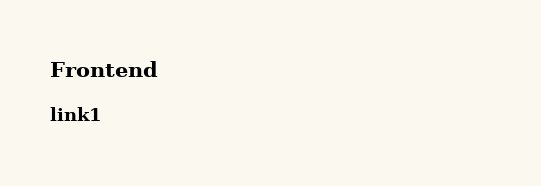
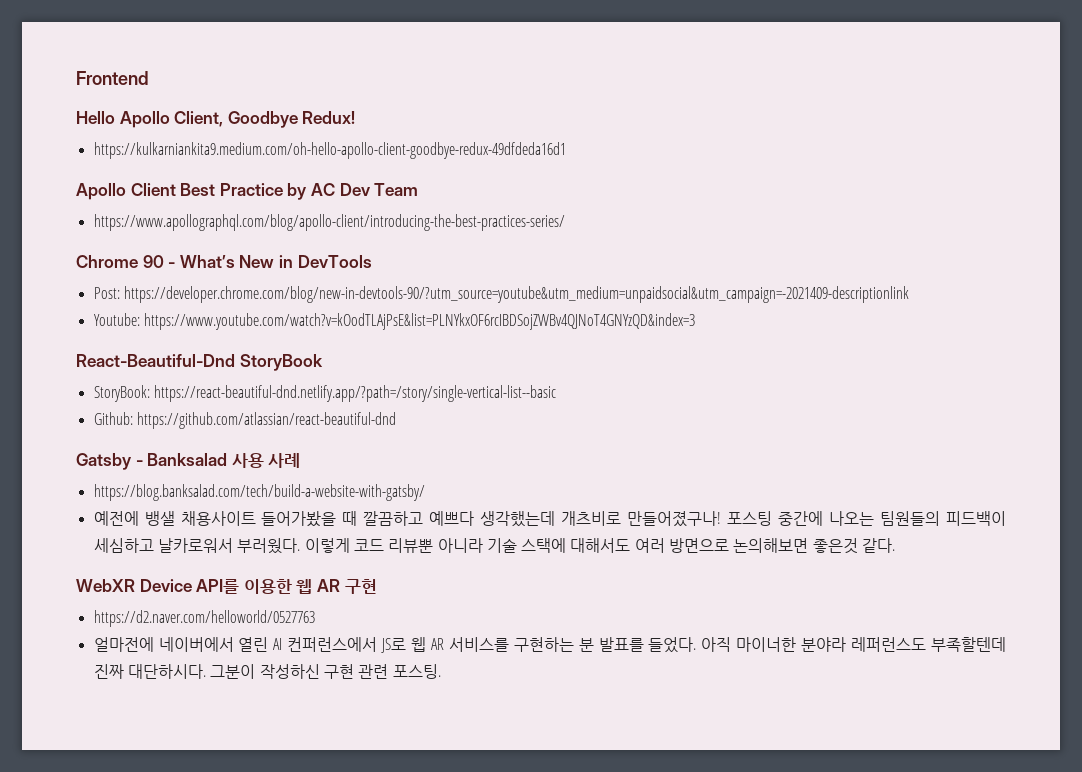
- link1
+ Hello Apollo Client, Goodbye Redux!
+ https://kulkarniankita9.medium.com/oh-hello-apollo-client-goodbye-redux-49dfdeda16d1
+ Apollo Client Best Practice by AC Dev Team
+ https://www.apollographql.com/blog/apollo-client/introducing-the-best-practices-series/
+ Chrome 90 - What’s New in DevTools
+ Post: https://developer.chrome.com/blog/new-in-devtools-90/?utm_source=youtube&utm_medium=unpaidsocial&utm_campaign=-2021409-descriptionlink
+ Youtube: https://www.youtube.com/watch?v=kOodTLAjPsE&list=PLNYkxOF6rcIBDSojZWBv4QJNoT4GNYzQD&index=3
+ React-Beautiful-Dnd StoryBook
+ StoryBook: https://react-beautiful-dnd.netlify.app/?path=/story/single-vertical-list--basic
+ Github: https://github.com/atlassian/react-beautiful-dnd
+ Gatsby - Banksalad 사용 사례
+ https://blog.banksalad.com/tech/build-a-website-with-gatsby/
+ 예전에 뱅샐 채용사이트 들어가봤을 때 깔끔하고 예쁘다 생각했는데 개츠비로 만들어졌구나! 포스팅 중간에 나오는 팀원들의 피드백이 세심하고 날카로워서 부러웠다. 이렇게 코드 리뷰뿐 아니라 기술 스택에 대해서도 여러 방면으로 논의해보면 좋은것 같다.
+ WebXR Device API를 이용한 웹 AR 구현
+ https://d2.naver.com/helloworld/0527763
+ 얼마전에 네이버에서 열린 AI 컨퍼런스에서 JS로 웹 AR 서비스를 구현하는 분 발표를 들었다. 아직 마이너한 분야라 레퍼런스도 부족할텐데 진짜 대단하시다. 그분이 작성하신 구현 관련 포스팅.

